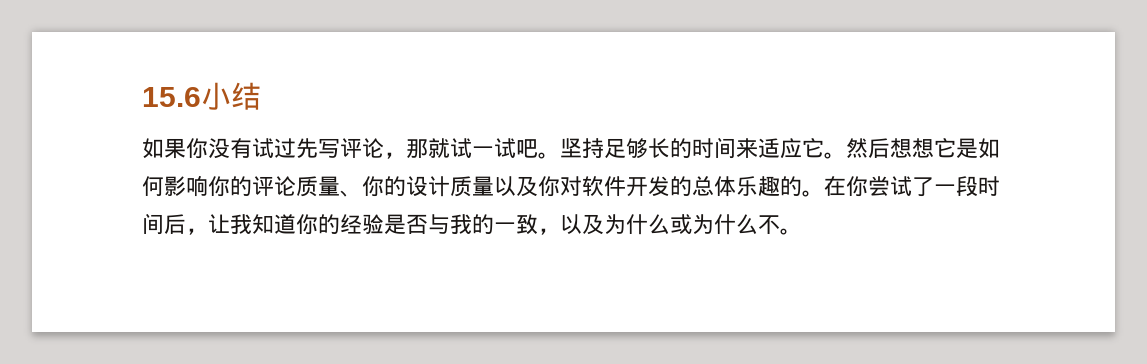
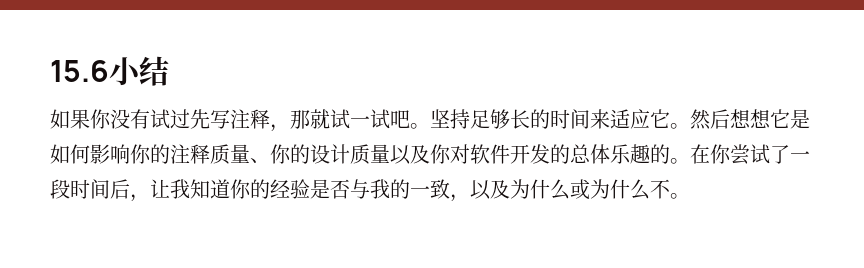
- 如果你没有试过先写评论，那就试一试吧。
+ 如果你没有试过先写注释，那就试一试吧。
- 然后想想它是如何影响你的评论质量、你的设计质量以及你对软件开发的总体乐趣的。
+ 然后想想它是如何影响你的注释质量、你的设计质量以及你对软件开发的总体乐趣的。

